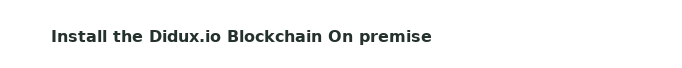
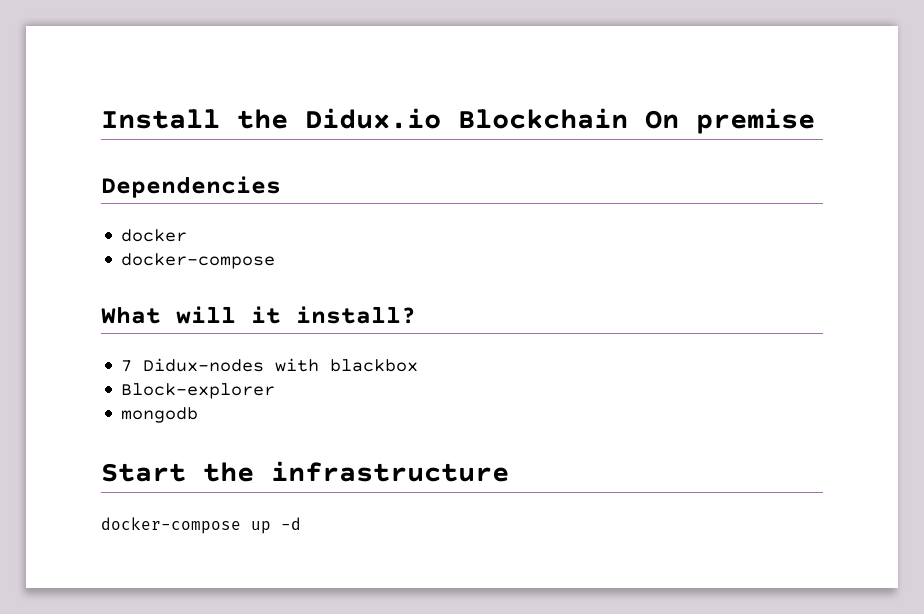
+ Dependencies
+ docker
+ docker-compose
+ What will it install?
+ 7 Didux-nodes with blackbox
+ Block-explorer
+ mongodb
+ Start the infrastructure
+ docker-compose up -d

